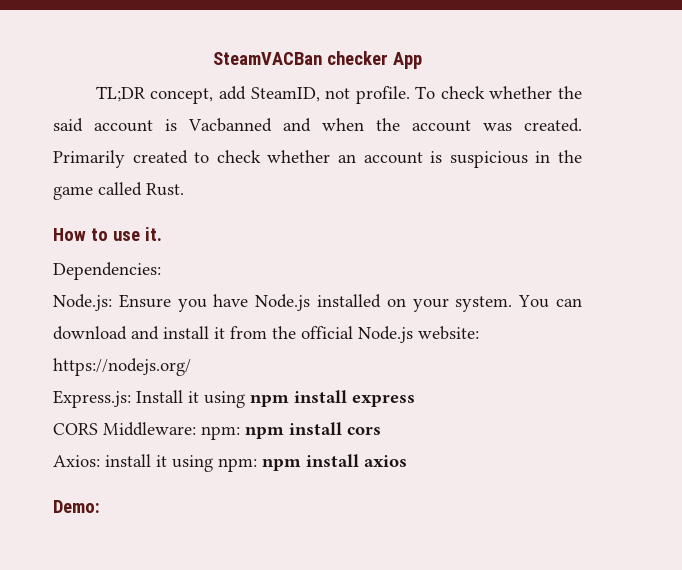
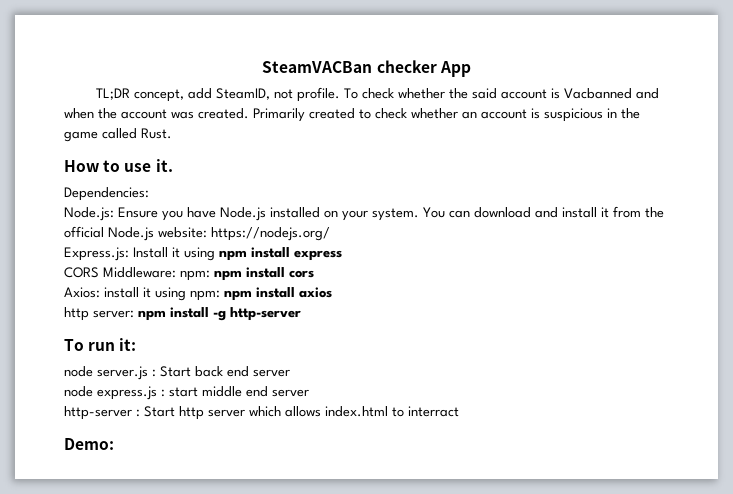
+ http server: npm install -g http-server
+ To run it:
+ node server.js : Start back end server
+ node express.js : start middle end server
+ http-server : Start http server which allows index.html to interract

